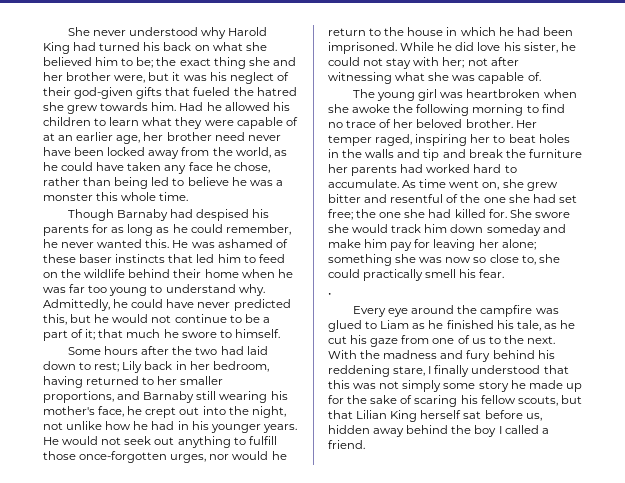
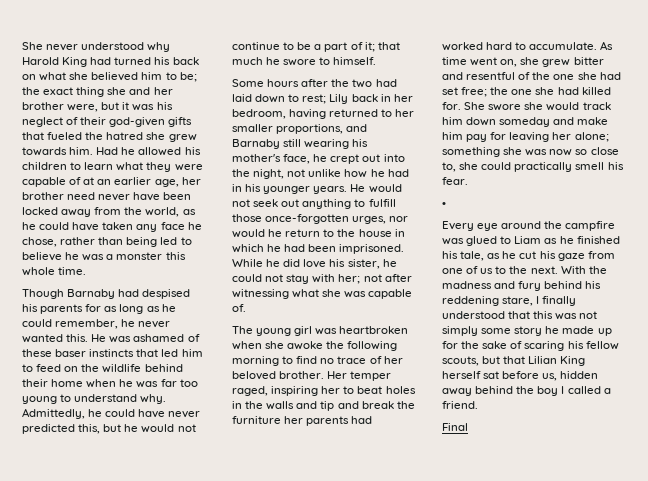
+ Final

